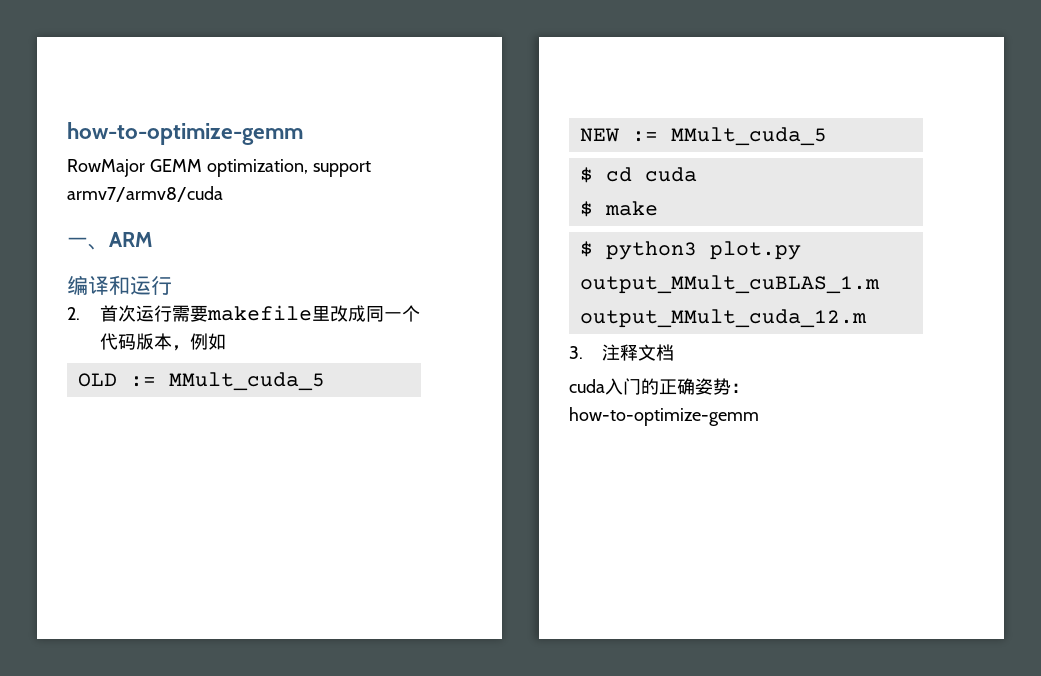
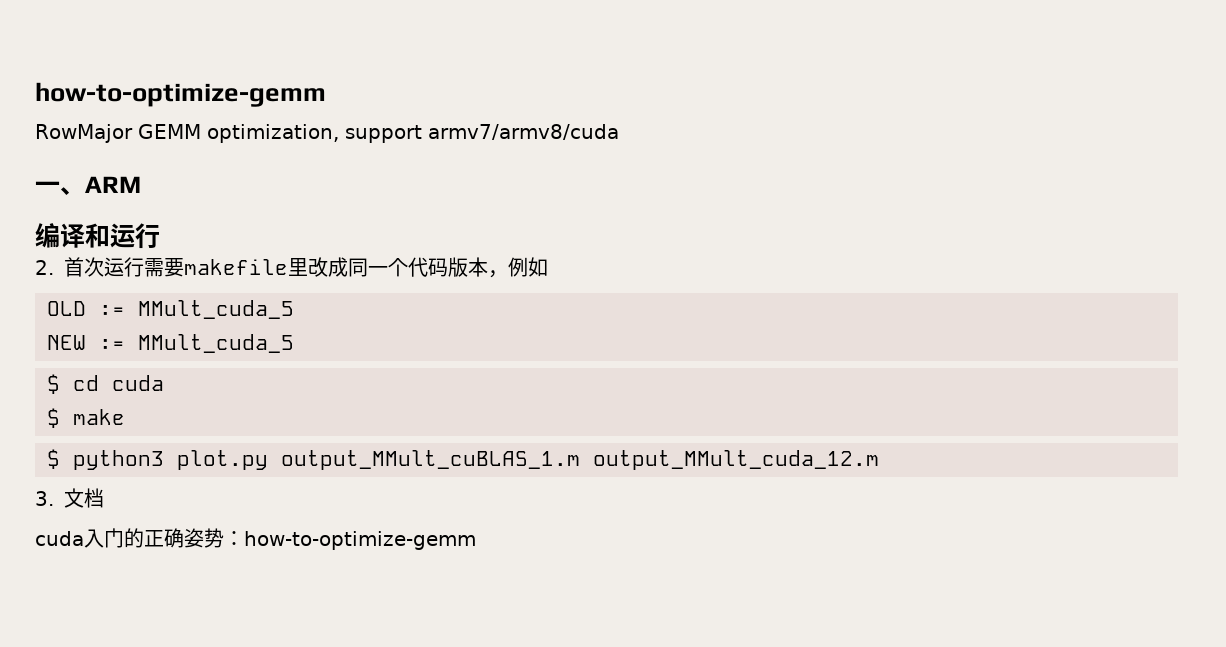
- 3.注释文档
+ 3.文档

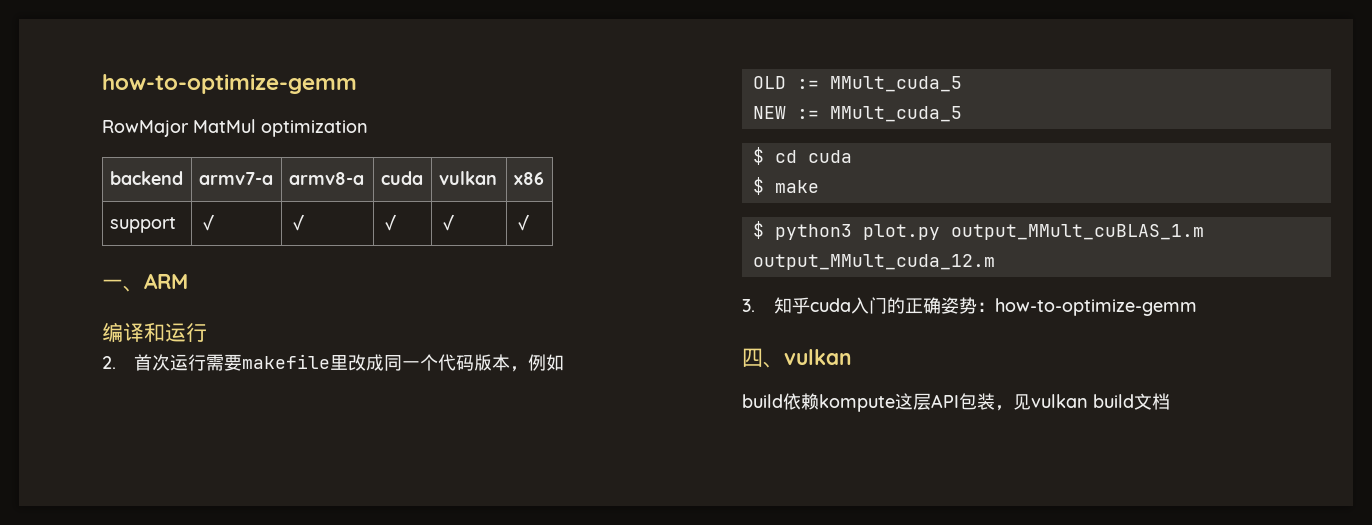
- RowMajor GEMM optimization, support armv7/armv8/cuda
+ RowMajor MatMul optimization
+ backend | armv7-a | armv8-a | cuda | vulkan | x86
+ support | ✓ | ✓ | ✓ | ✓ | ✓
- 3.文档
- cuda入门的正确姿势：how-to-optimize-gemm
+ 3.知乎cuda入门的正确姿势：how-to-optimize-gemm
+ 四、vulkan
+ build依赖kompute这层API包装，见vulkan build文档

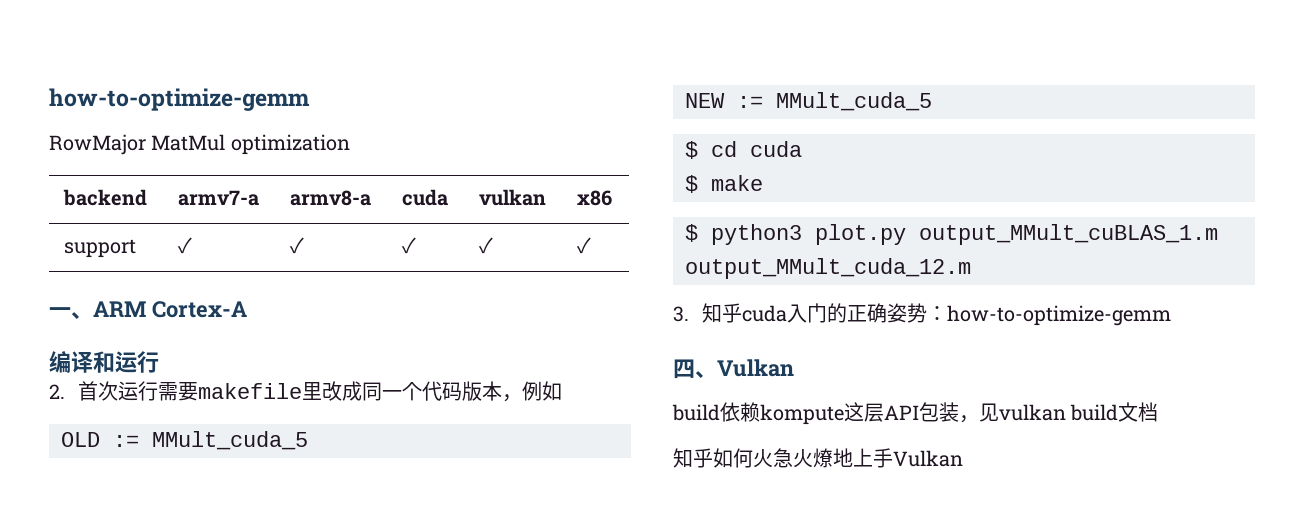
- 一、ARM
+ 一、ARM Cortex-A
- 四、vulkan
+ 四、Vulkan
+ 知乎如何火急火燎地上手Vulkan

